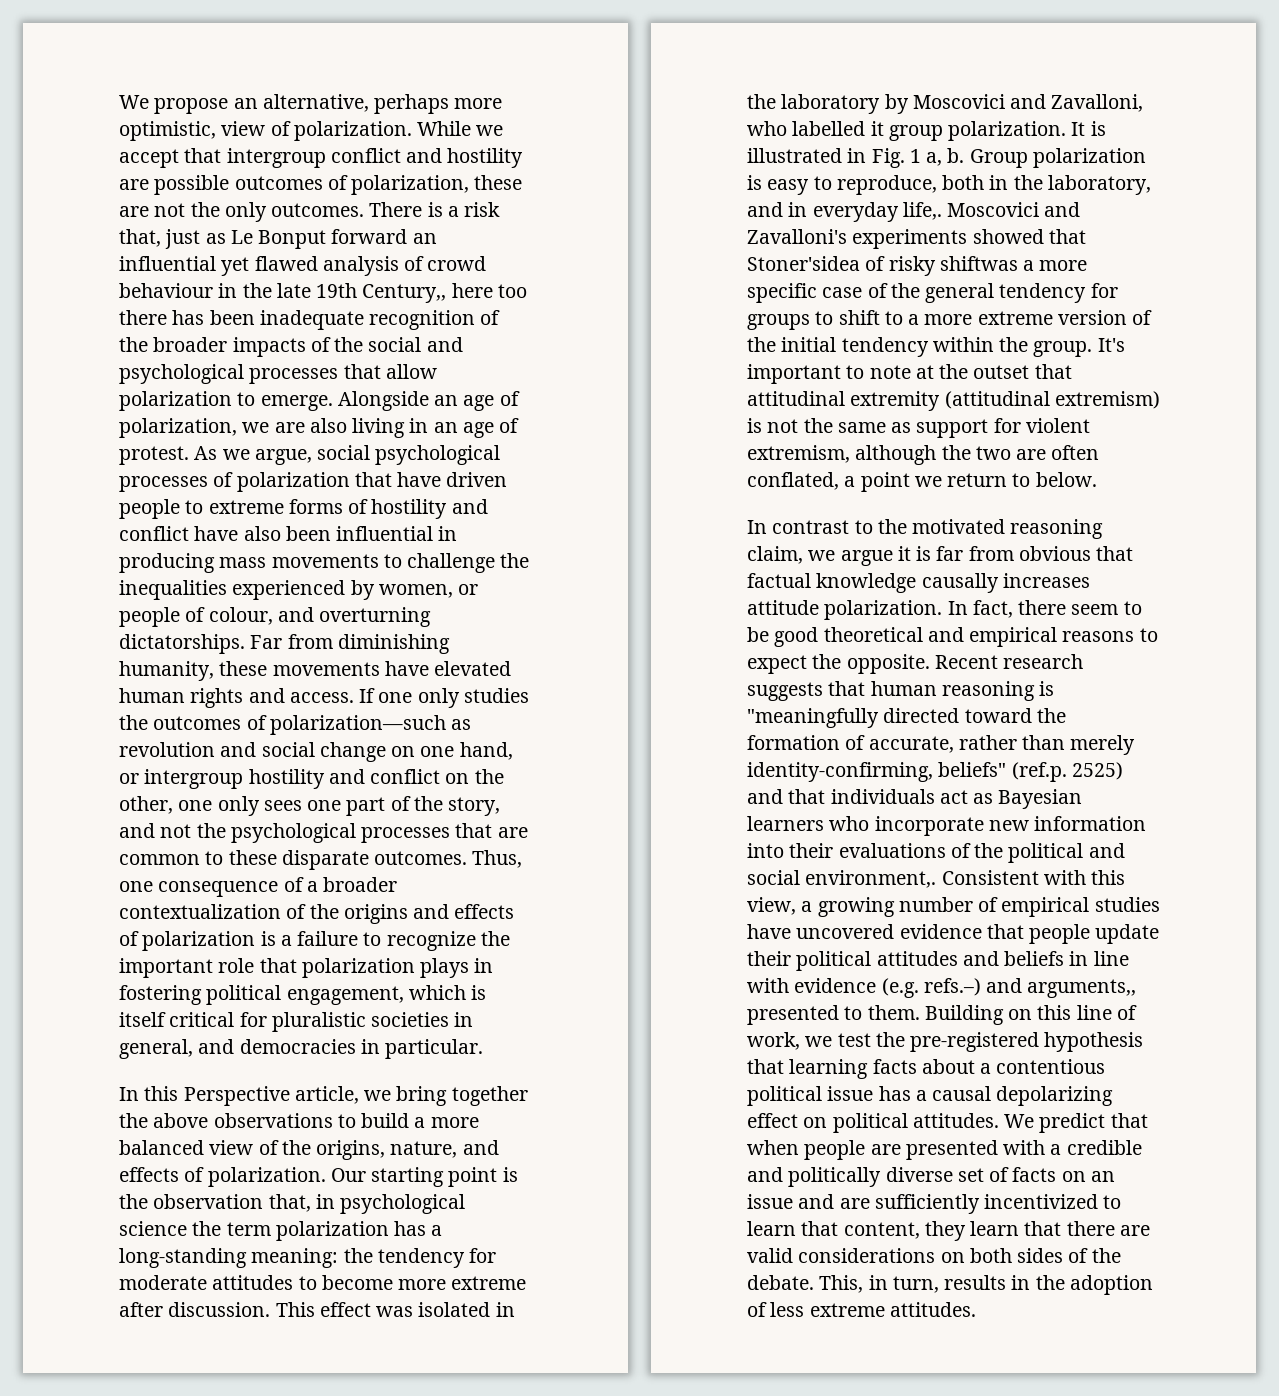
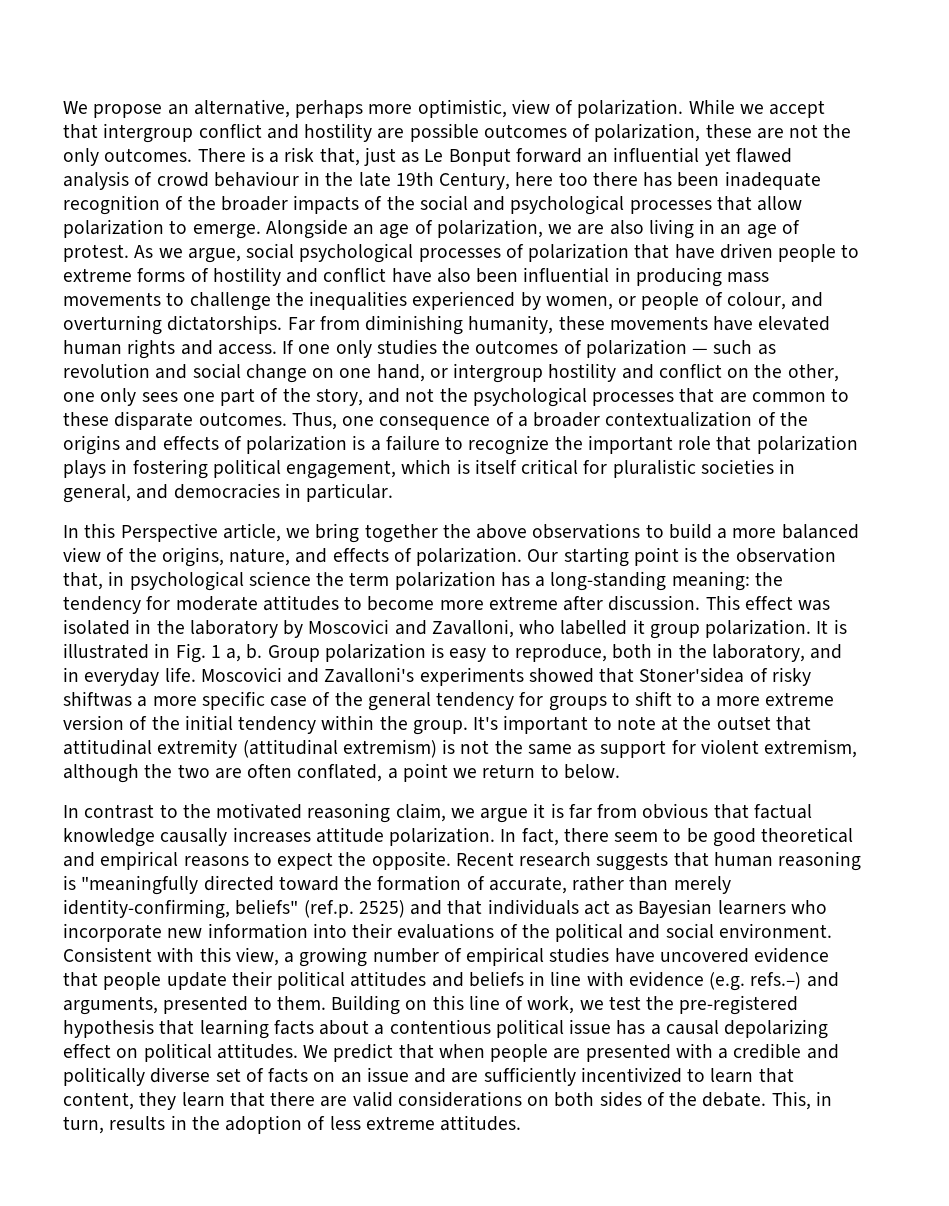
- There is a risk that, just as Le Bonput forward an influential yet flawed analysis of crowd behaviour in the late 19th Century,, here too there has been inadequate recognition of the broader impacts of the social and psychological processes that allow polarization to emerge.
+ There is a risk that, just as Le Bonput forward an influential yet flawed analysis of crowd behaviour in the late 19th Century, here too there has been inadequate recognition of the broader impacts of the social and psychological processes that allow polarization to emerge.
- If one only studies the outcomes of polarization—such as revolution and social change on one hand, or intergroup hostility and conflict on the other, one only sees one part of the story, and not the psychological processes that are common to these disparate outcomes.
+ If one only studies the outcomes of polarization — such as revolution and social change on one hand, or intergroup hostility and conflict on the other, one only sees one part of the story, and not the psychological processes that are common to these disparate outcomes.
- Group polarization is easy to reproduce, both in the laboratory, and in everyday life,.
+ Group polarization is easy to reproduce, both in the laboratory, and in everyday life.
- Recent research suggests that human reasoning is "meaningfully directed toward the formation of accurate, rather than merely identity-confirming, beliefs" (ref.p. 2525) and that individuals act as Bayesian learners who incorporate new information into their evaluations of the political and social environment,.
+ Recent research suggests that human reasoning is "meaningfully directed toward the formation of accurate, rather than merely identity-confirming, beliefs" (ref.p. 2525) and that individuals act as Bayesian learners who incorporate new information into their evaluations of the political and social environment.
- Consistent with this view, a growing number of empirical studies have uncovered evidence that people update their political attitudes and beliefs in line with evidence (e.g. refs.–) and arguments,, presented to them.
+ Consistent with this view, a growing number of empirical studies have uncovered evidence that people update their political attitudes and beliefs in line with evidence (e.g. refs.–) and arguments, presented to them.

